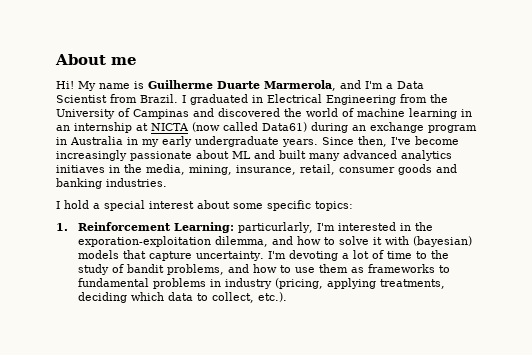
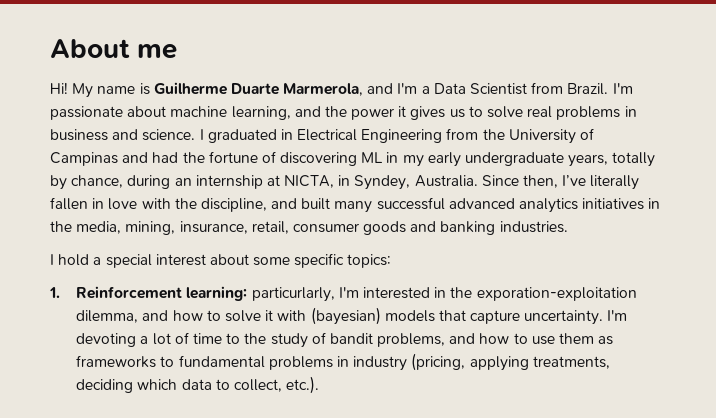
+ I'm passionate about machine learning, and the power it gives us to solve real problems in business and science.
- I graduated in Electrical Engineering from the University of Campinas and discovered the world of machine learning in an internship at NICTA (now called Data61) during an exchange program in Australia in my early undergraduate years. Since then, I've become increasingly passionate about ML and built many advanced analytics initiaves in the media, mining, insurance, retail, consumer goods and banking industries.
+ I graduated in Electrical Engineering from the University of Campinas and had the fortune of discovering ML in my early undergraduate years, totally by chance, during an internship at NICTA, in Syndey, Australia. Since then, I’ve literally fallen in love with the discipline, and built many successful advanced analytics initiatives in the media, mining, insurance, retail, consumer goods and banking industries.
- 1. Reinforcement Learning: particurlarly, I'm interested in the exporation-exploitation dilemma, and how to solve it with (bayesian) models that capture uncertainty.
+ 1. Reinforcement learning: particurlarly, I'm interested in the exporation-exploitation dilemma, and how to solve it with (bayesian) models that capture uncertainty.

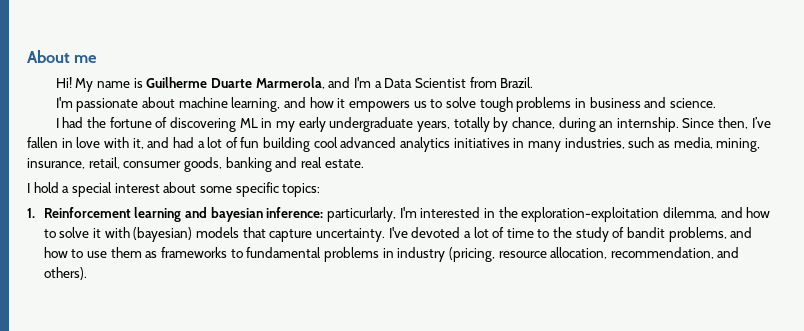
- My name is Guilherme Duarte Marmerola, and I'm a Data Scientist from Brazil. I'm passionate about machine learning, and the power it gives us to solve real problems in business and science. I graduated in Electrical Engineering from the University of Campinas and had the fortune of discovering ML in my early undergraduate years, totally by chance, during an internship at NICTA, in Syndey, Australia.
+ My name is Guilherme Duarte Marmerola, and I'm a Data Scientist from Brazil.
+ I'm passionate about machine learning, and how it empowers us to solve tough problems in business and science.
+ I had the fortune of discovering ML in my early undergraduate years, totally by chance, during an internship.
- Since then, I’ve literally fallen in love with the discipline, and built many successful advanced analytics initiatives in the media, mining, insurance, retail, consumer goods and banking industries.
+ Since then, I’ve fallen in love with it, and had a lot of fun building cool advanced analytics initiatives in many industries, such as media, mining, insurance, retail, consumer goods, banking and real estate.
- 1. Reinforcement learning: particurlarly, I'm interested in the exporation-exploitation dilemma, and how to solve it with (bayesian) models that capture uncertainty.
+ 1. Reinforcement learning and bayesian inference: particurlarly, I'm interested in the exploration-exploitation dilemma, and how to solve it with (bayesian) models that capture uncertainty.
- I'm devoting a lot of time to the study of bandit problems, and how to use them as frameworks to fundamental problems in industry (pricing, applying treatments, deciding which data to collect, etc.).
+ I've devoted a lot of time to the study of bandit problems, and how to use them as frameworks to fundamental problems in industry (pricing, resource allocation, recommendation, and others).

